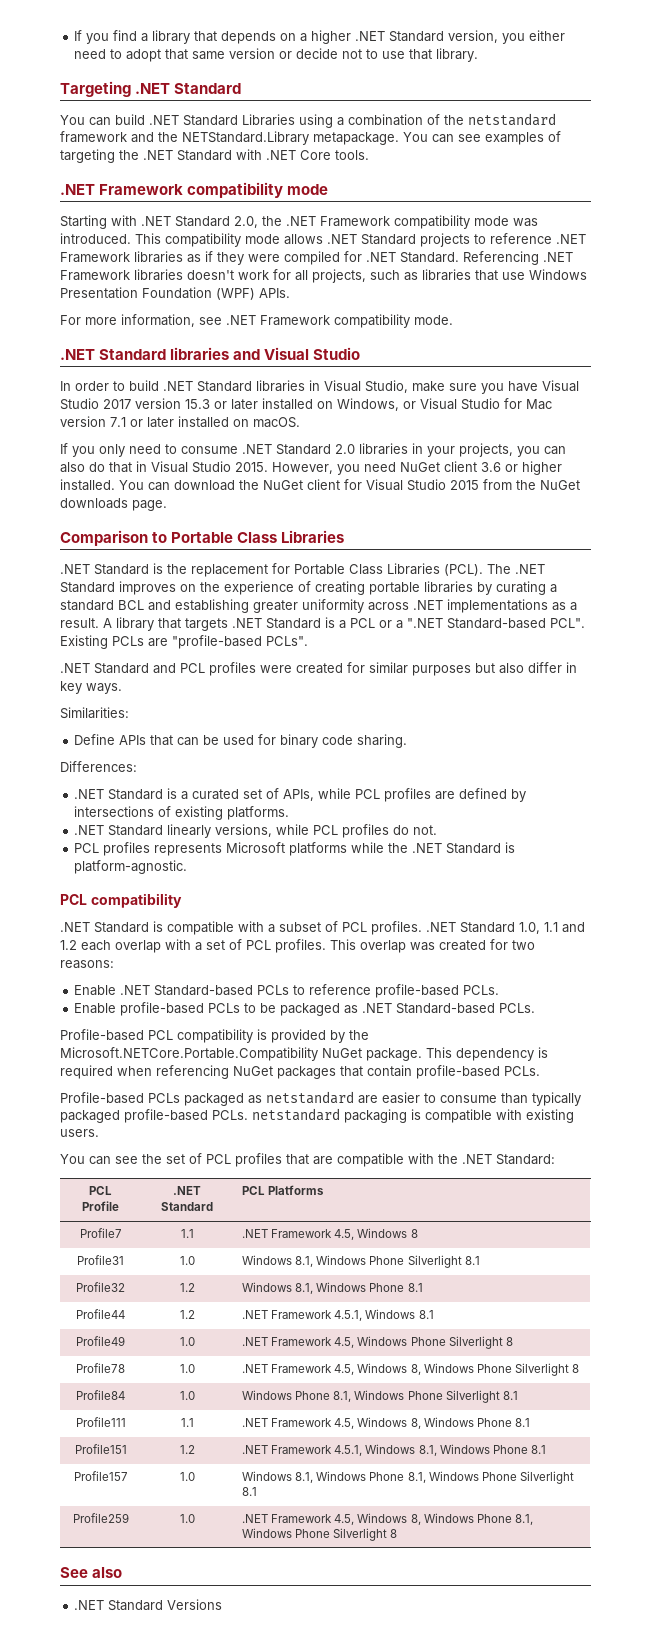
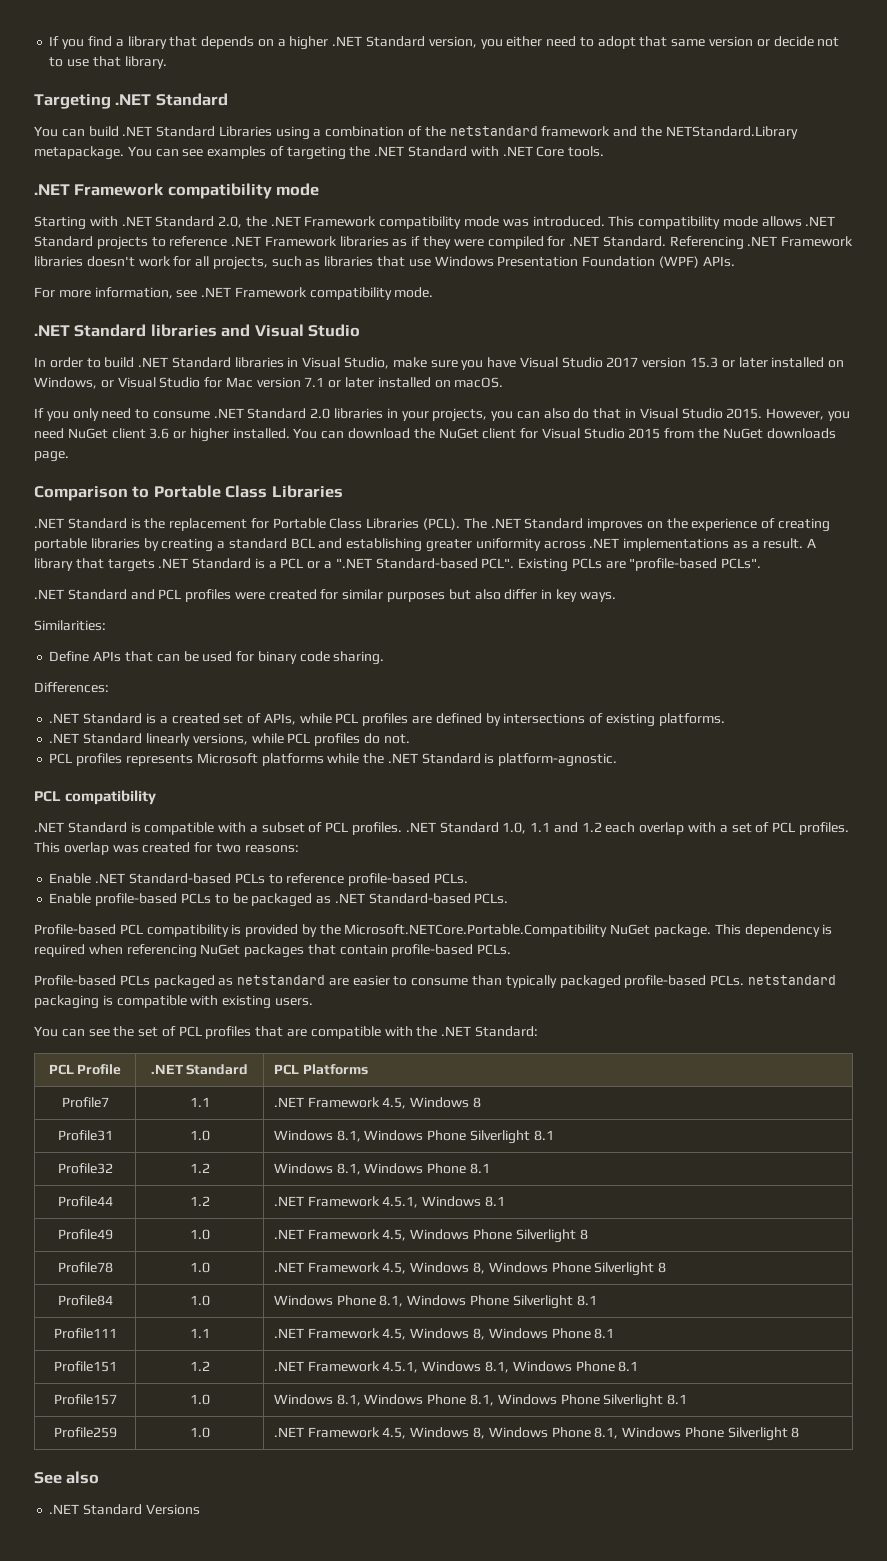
- The .NET Standard improves on the experience of creating portable libraries by curating a standard BCL and establishing greater uniformity across .NET implementations as a result.
+ The .NET Standard improves on the experience of creating portable libraries by creating a standard BCL and establishing greater uniformity across .NET implementations as a result.
- .NET Standard is a curated set of APIs, while PCL profiles are defined by intersections of existing platforms.
+ .NET Standard is a created set of APIs, while PCL profiles are defined by intersections of existing platforms.

